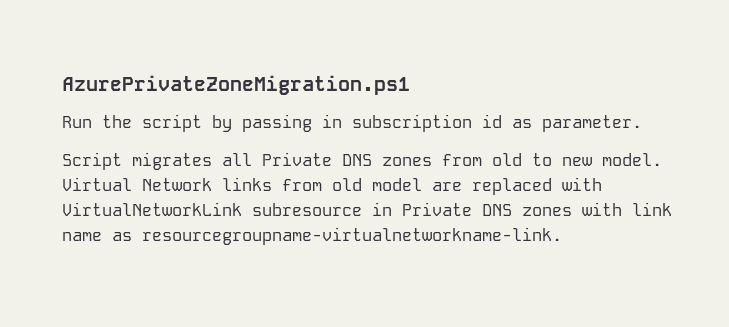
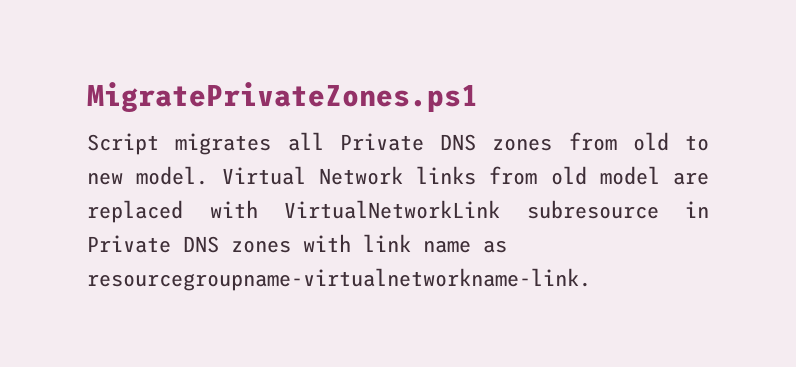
- AzurePrivateZoneMigration.ps1
- Run the script by passing in subscription id as parameter.
+ MigratePrivateZones.ps1

